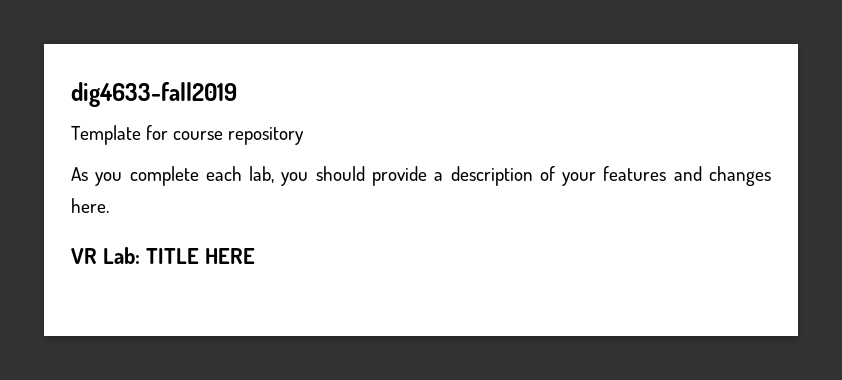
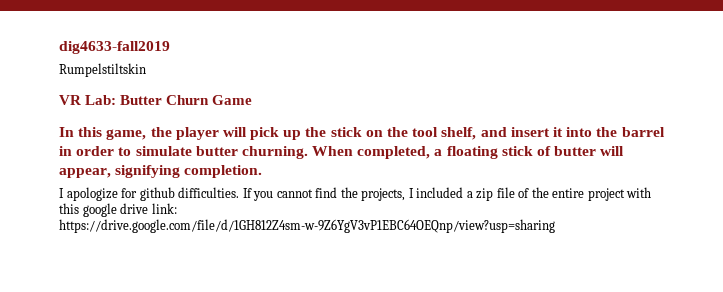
- Template for course repository
- As you complete each lab, you should provide a description of your features and changes here.
- VR Lab: TITLE HERE
+ Rumpelstiltskin
+ VR Lab: Butter Churn Game
+ In this game, the player will pick up the stick on the tool shelf, and insert it into the barrel in order to simulate butter churning. When completed, a floating stick of butter will appear, signifying completion.
+ I apologize for github difficulties. If you cannot find the projects, I included a zip file of the entire project with this google drive link: https://drive.google.com/file/d/1GH812Z4sm-w-9Z6YgV3vP1EBC64OEQnp/view?usp=sharing

